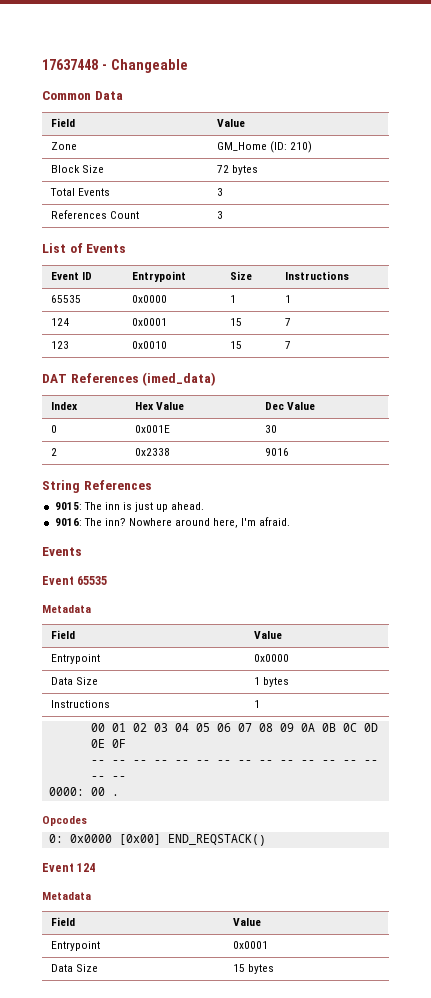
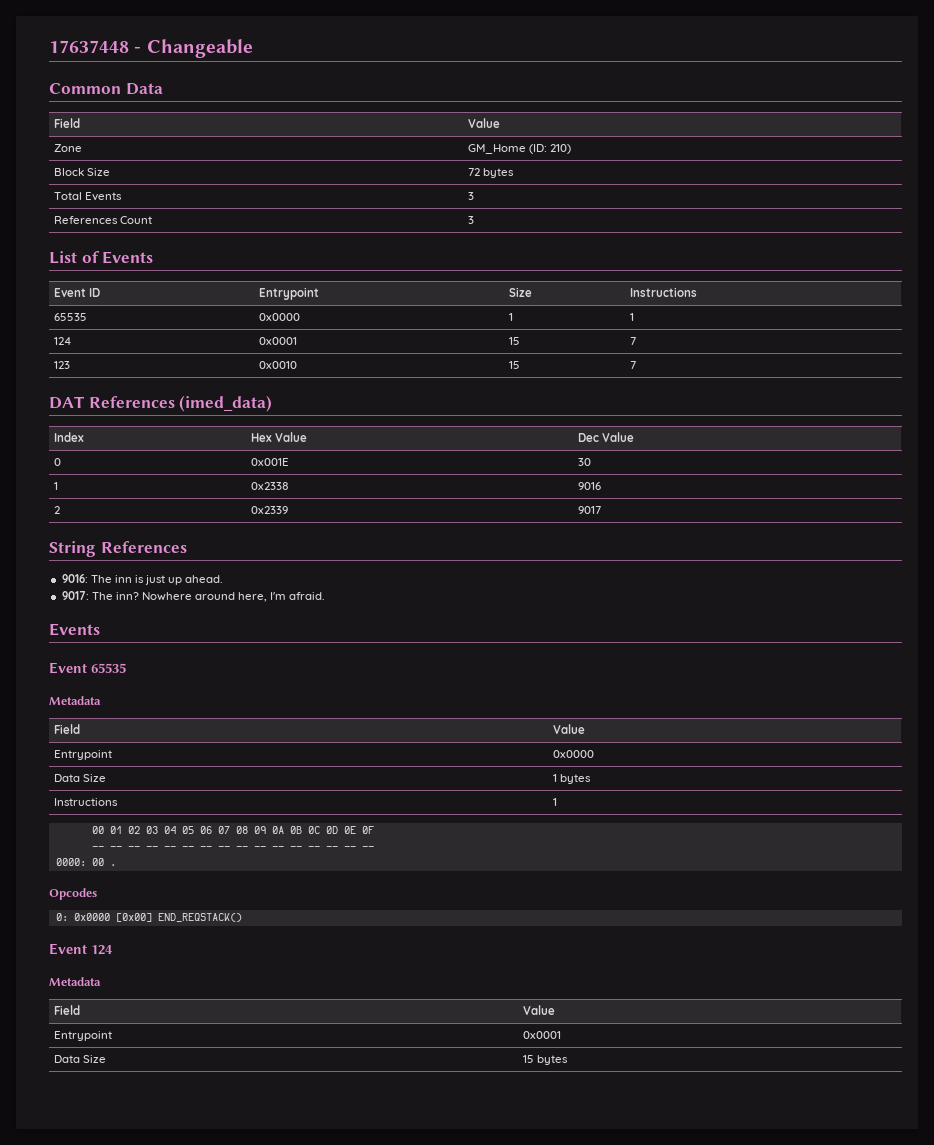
- 2 | 0x2338 | 9016
+ 1 | 0x2338 | 9016
+ 2 | 0x2339 | 9017
- 9015: The inn is just up ahead.
+ 9016: The inn is just up ahead.
- 9016: The inn?
+ 9017: The inn?

